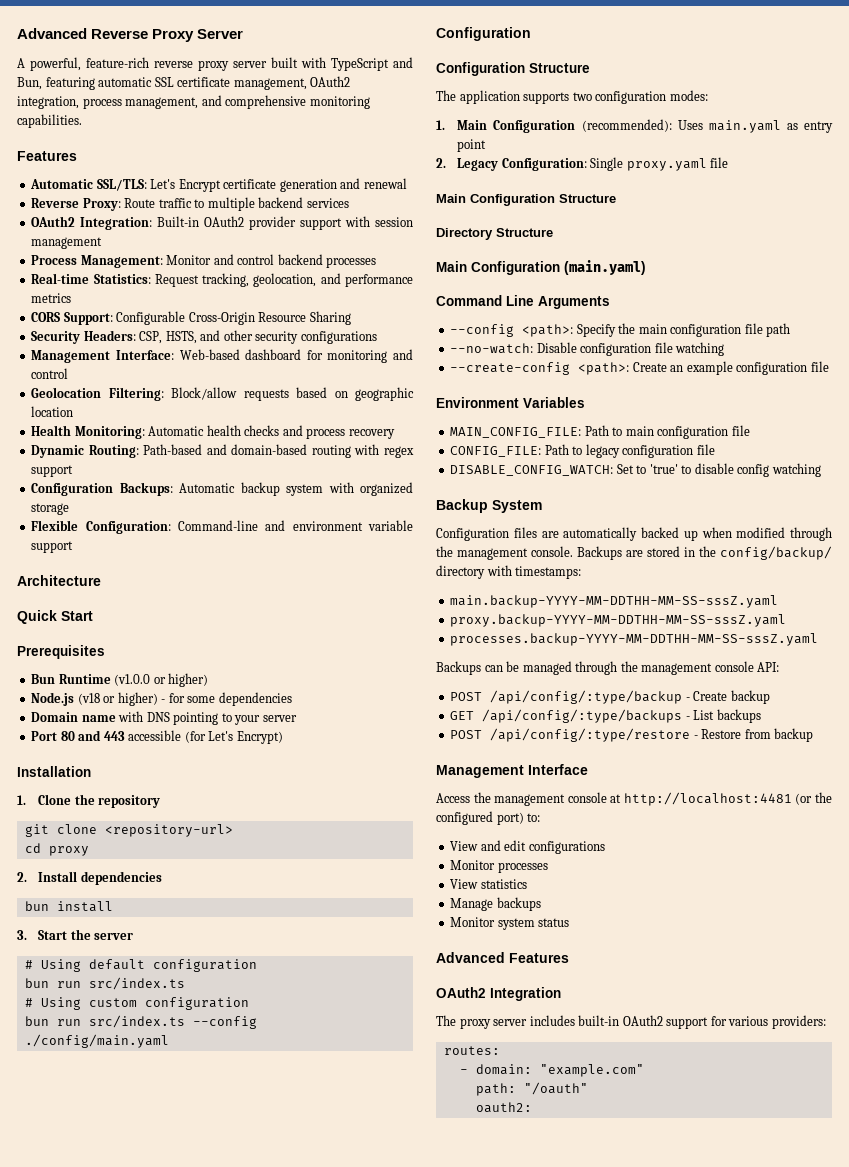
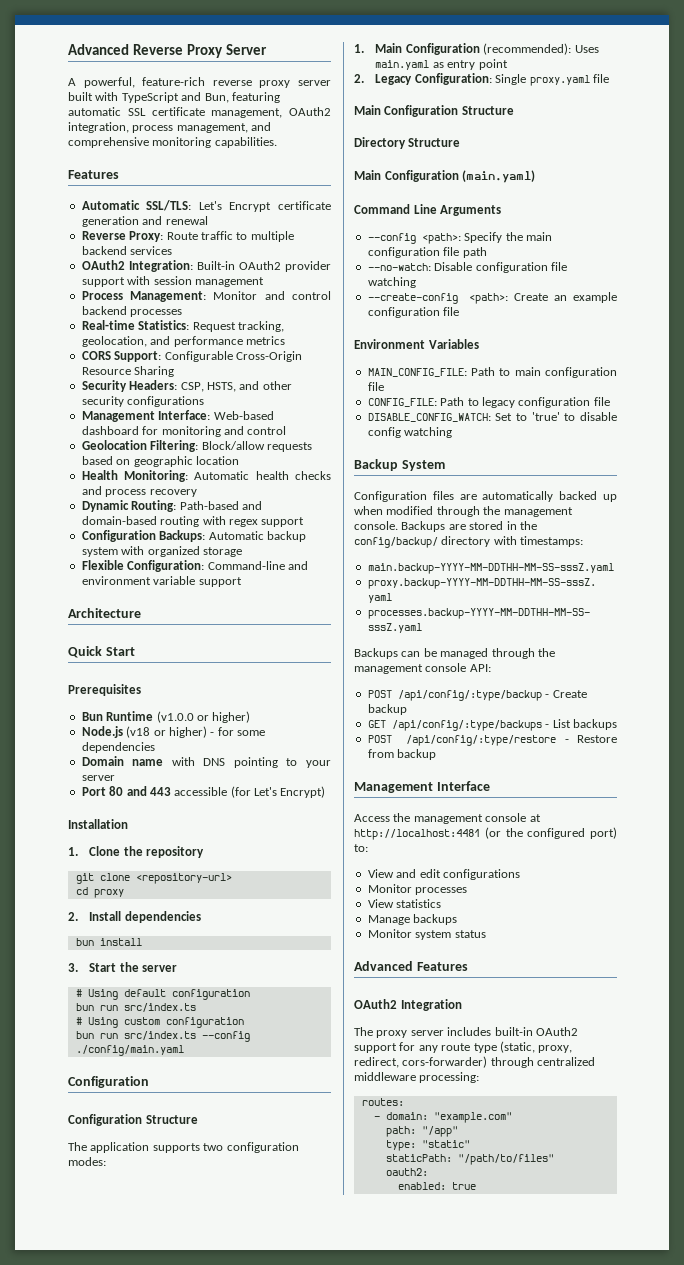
- The proxy server includes built-in OAuth2 support for various providers:
+ The proxy server includes built-in OAuth2 support for any route type (static, proxy, redirect, cors-forwarder) through centralized middleware processing:
- path: "/oauth"
+ path: "/app"
+ type: "static"
+ staticPath: "/path/to/files"
+ enabled: true

